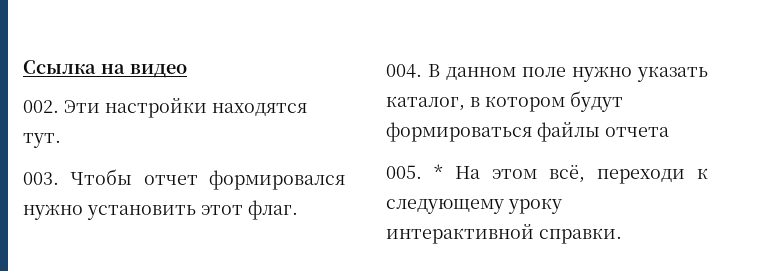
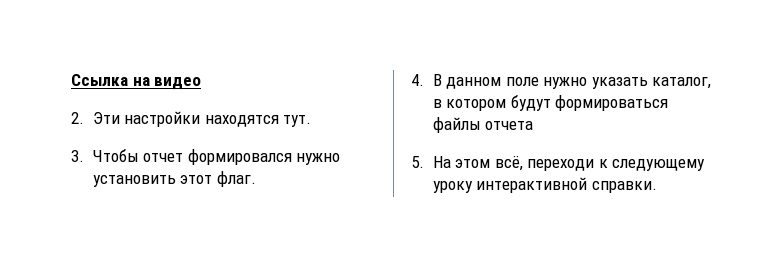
- 002. Эти настройки находятся тут.
+ 2. Эти настройки находятся тут.
- 003. Чтобы отчет формировался нужно установить этот флаг.
+ 3. Чтобы отчет формировался нужно установить этот флаг.
- 004. В данном поле нужно указать каталог, в котором будут формироваться файлы отчета
+ 4. В данном поле нужно указать каталог, в котором будут формироваться файлы отчета
- 005. * На этом всё, переходи к следующему уроку интерактивной справки.
+ 5. На этом всё, переходи к следующему уроку интерактивной справки.

